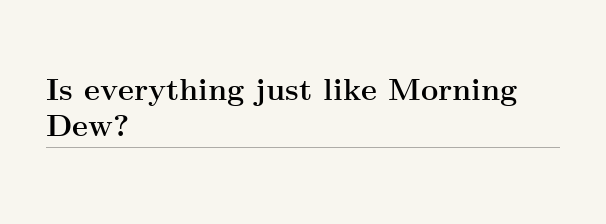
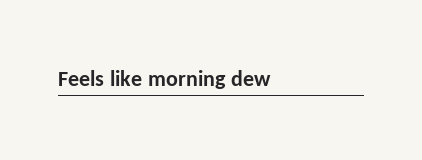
- Is everything just like Morning Dew?
+ Feels like morning dew

